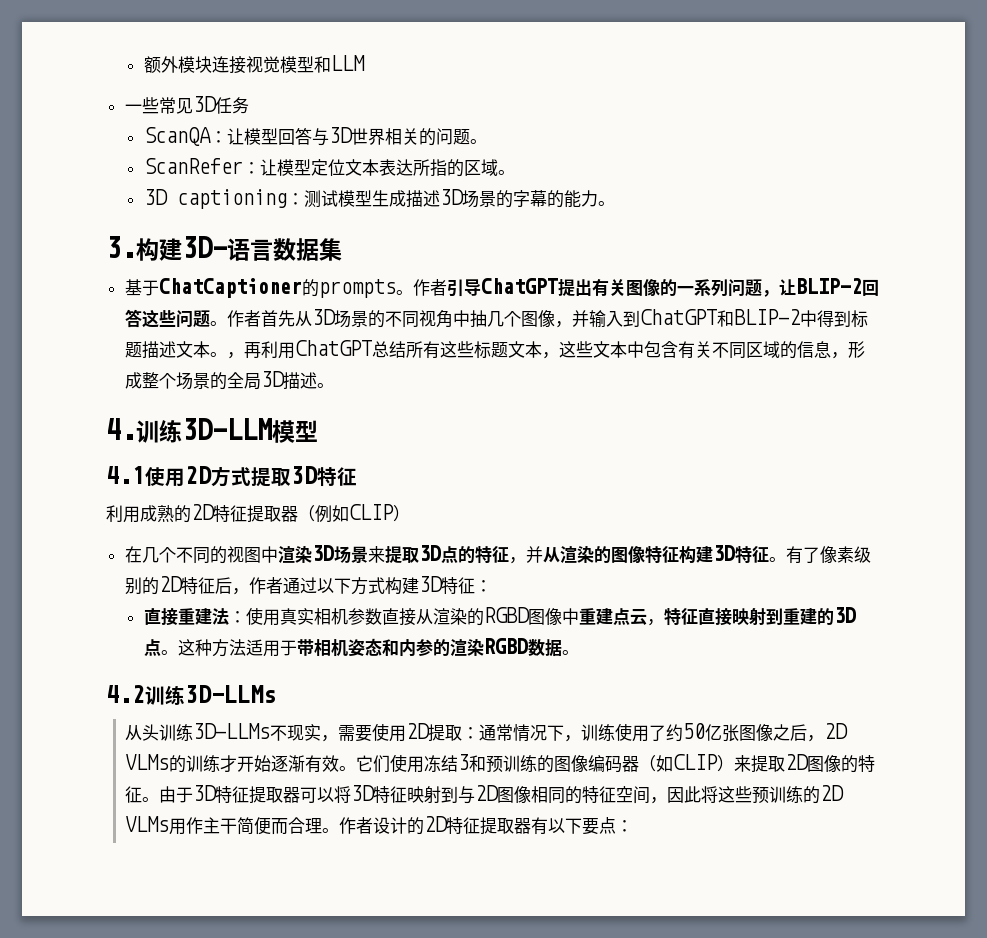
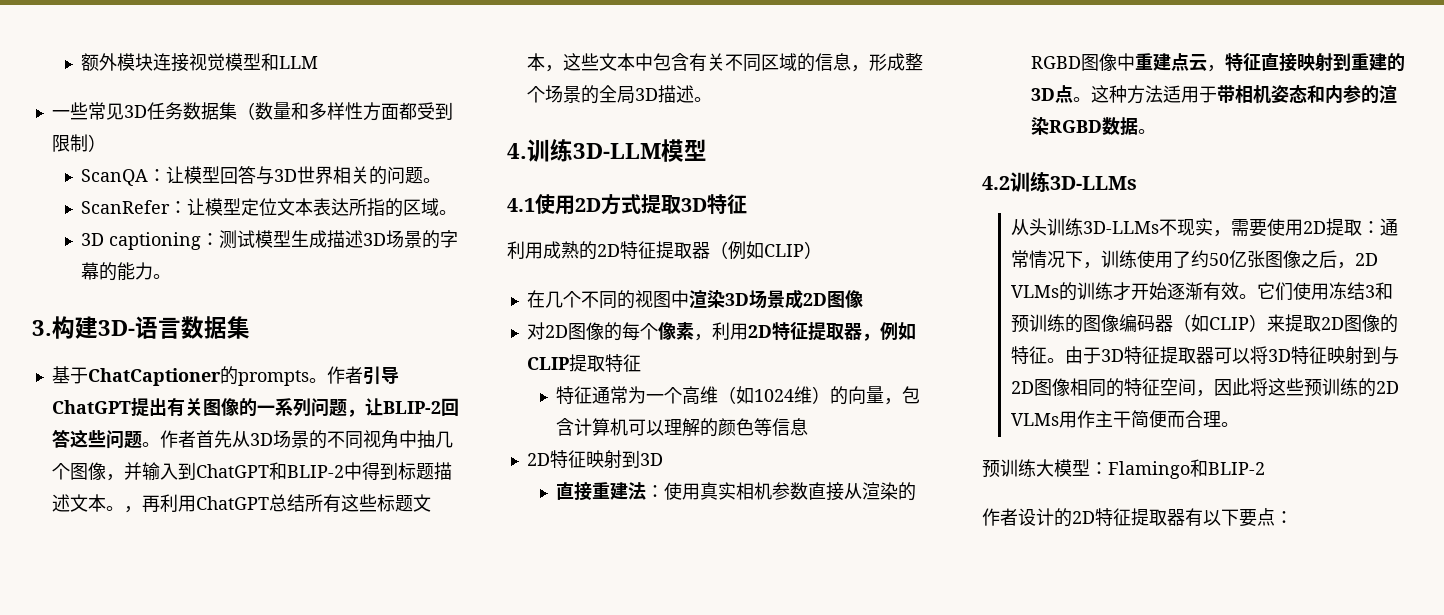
- 一些常见3D任务
+ 一些常见3D任务数据集（数量和多样性方面都受到限制）
- 在几个不同的视图中渲染3D场景来提取3D点的特征，并从渲染的图像特征构建3D特征。有了像素级别的2D特征后，作者通过以下方式构建3D特征：
+ 在几个不同的视图中渲染3D场景成2D图像
+ 对2D图像的每个像素，利用2D特征提取器，例如CLIP提取特征
+ 特征通常为一个高维（如1024维）的向量，包含计算机可以理解的颜色等信息
+ 2D特征映射到3D
- 由于3D特征提取器可以将3D特征映射到与2D图像相同的特征空间，因此将这些预训练的2D VLMs用作主干简便而合理。作者设计的2D特征提取器有以下要点：
+ 由于3D特征提取器可以将3D特征映射到与2D图像相同的特征空间，因此将这些预训练的2D VLMs用作主干简便而合理。
+ 预训练大模型：Flamingo和BLIP-2
+ 作者设计的2D特征提取器有以下要点：

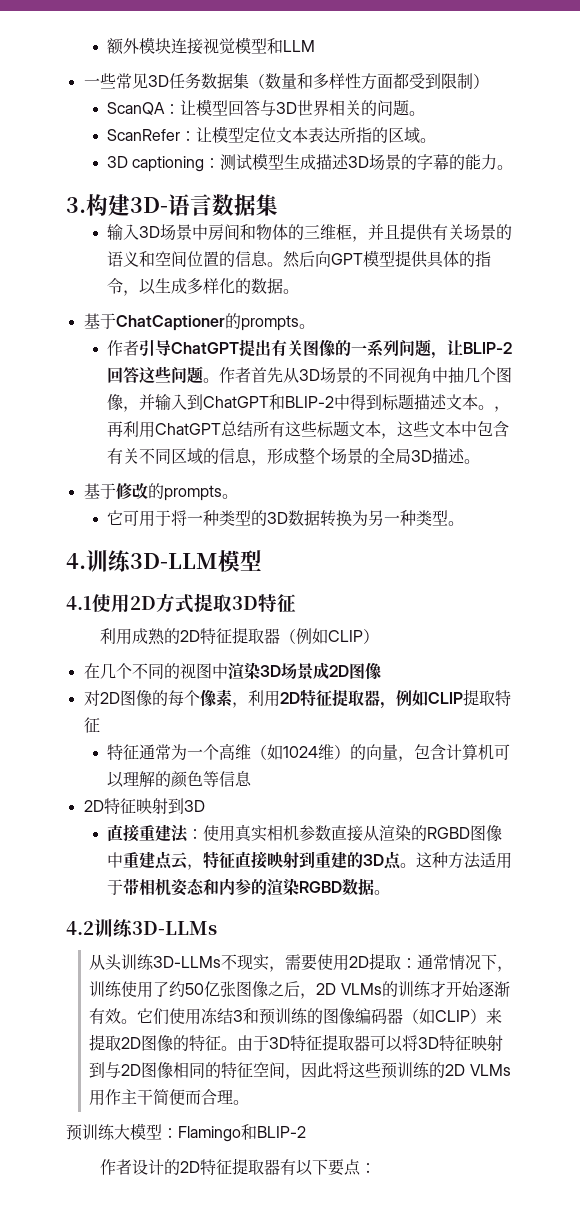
+ 输入3D场景中房间和物体的三维框，并且提供有关场景的语义和空间位置的信息。然后向GPT模型提供具体的指令，以生成多样化的数据。
- 基于ChatCaptioner的prompts。作者引导ChatGPT提出有关图像的一系列问题，让BLIP-2回答这些问题。
+ 基于ChatCaptioner的prompts。
+ 作者引导ChatGPT提出有关图像的一系列问题，让BLIP-2回答这些问题。
+ 基于修改的prompts。
+ 它可用于将一种类型的3D数据转换为另一种类型。

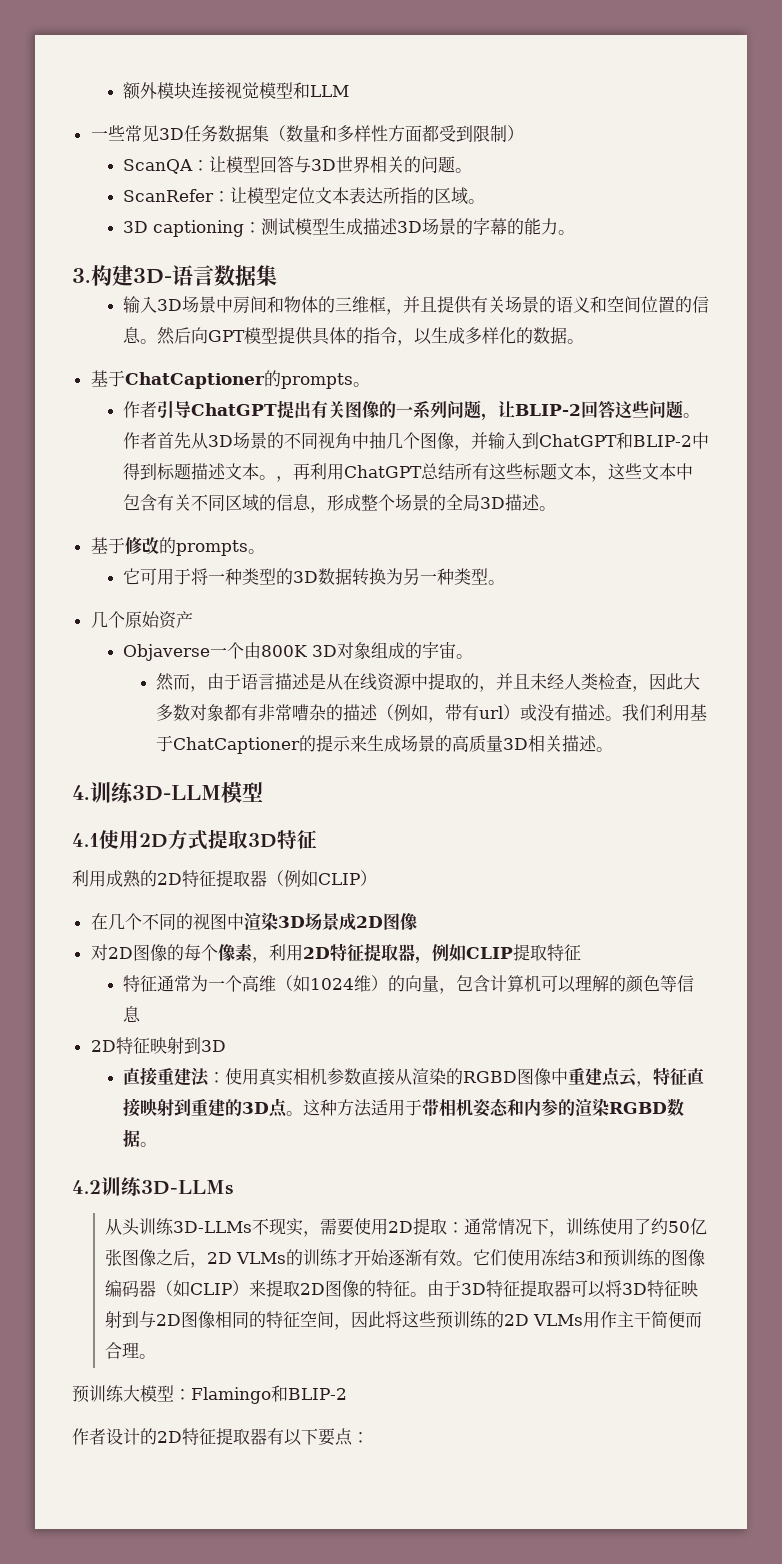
+ 几个原始资产
+ Objaverse一个由800K 3D对象组成的宇宙。
+ 然而，由于语言描述是从在线资源中提取的，并且未经人类检查，因此大多数对象都有非常嘈杂的描述（例如，带有url）或没有描述。我们利用基于ChatCaptioner的提示来生成场景的高质量3D相关描述。

